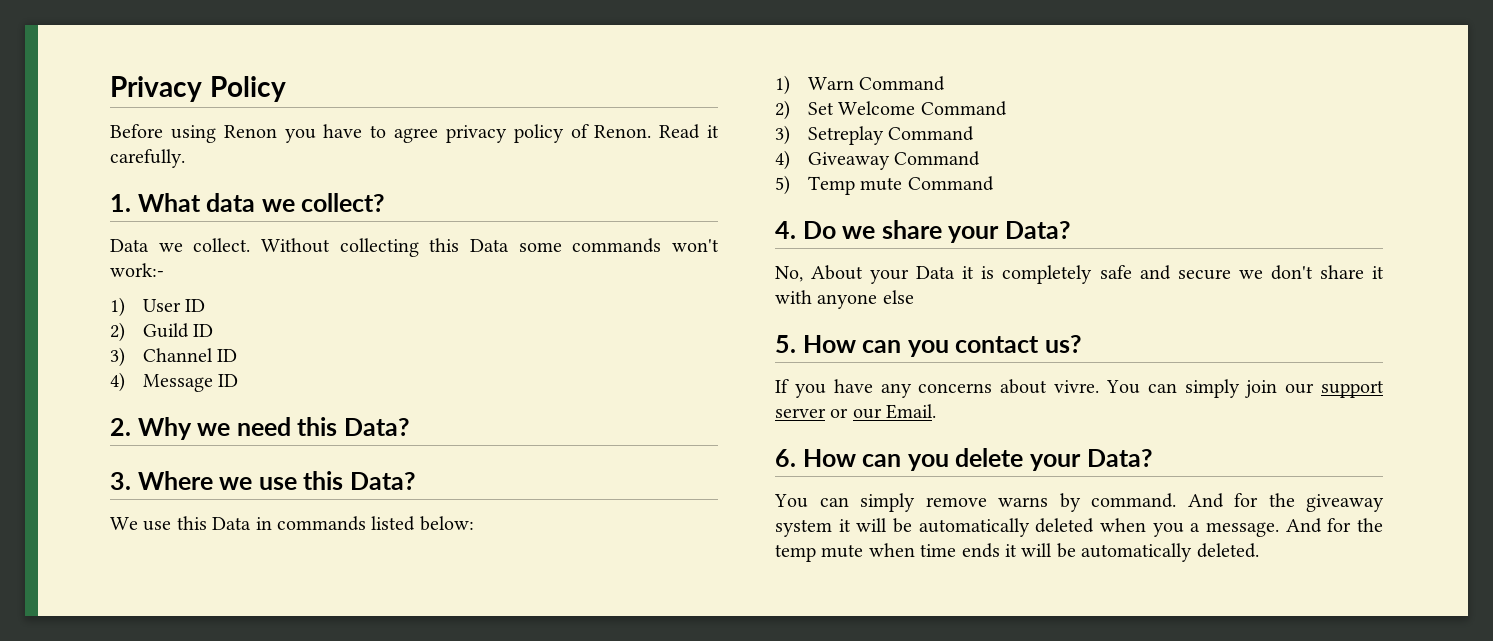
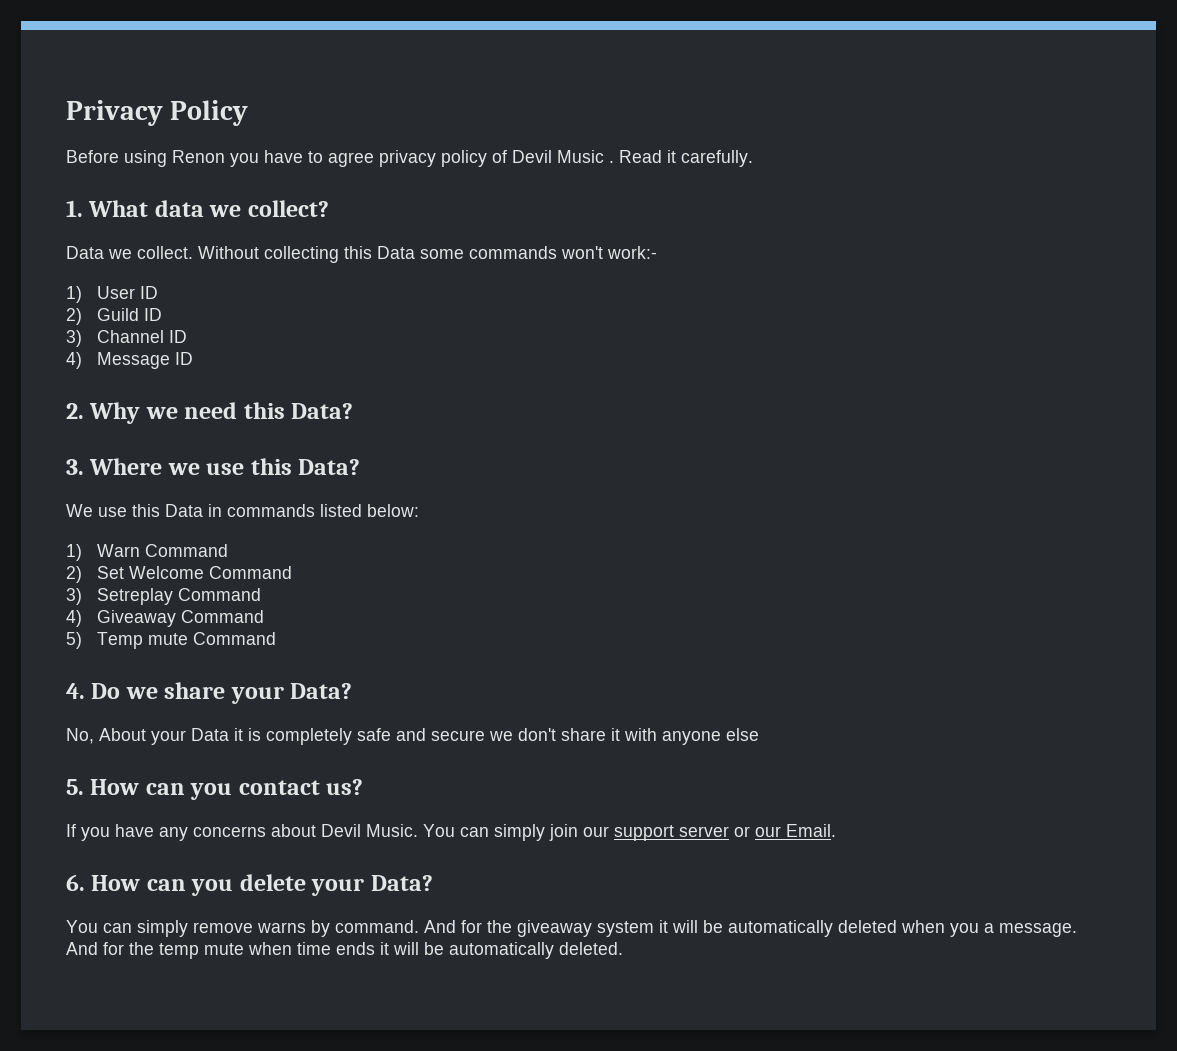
- Before using Renon you have to agree privacy policy of Renon.
+ Before using Renon you have to agree privacy policy of Devil Music .
- If you have any concerns about vivre.
+ If you have any concerns about Devil Music.

